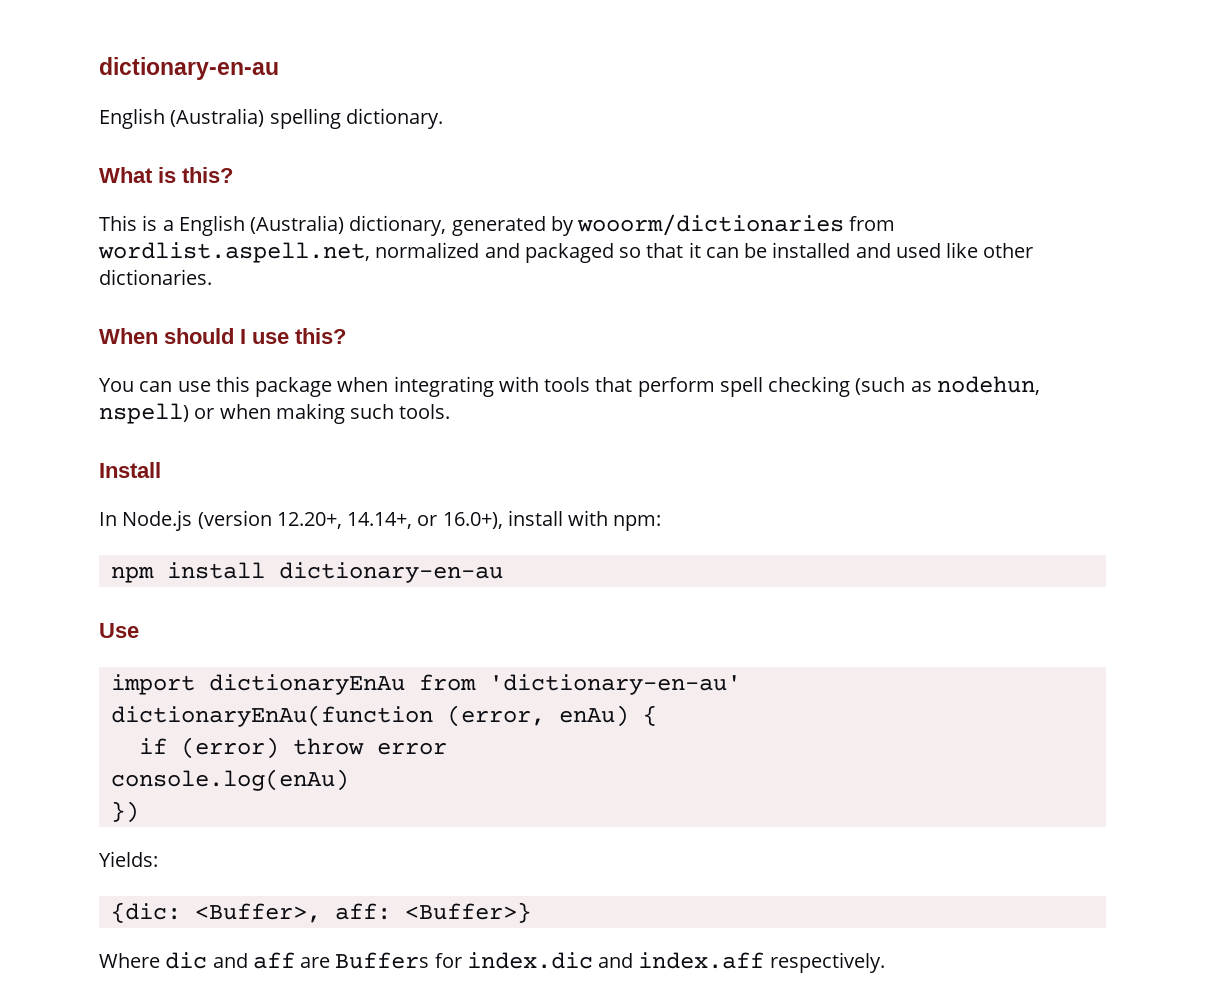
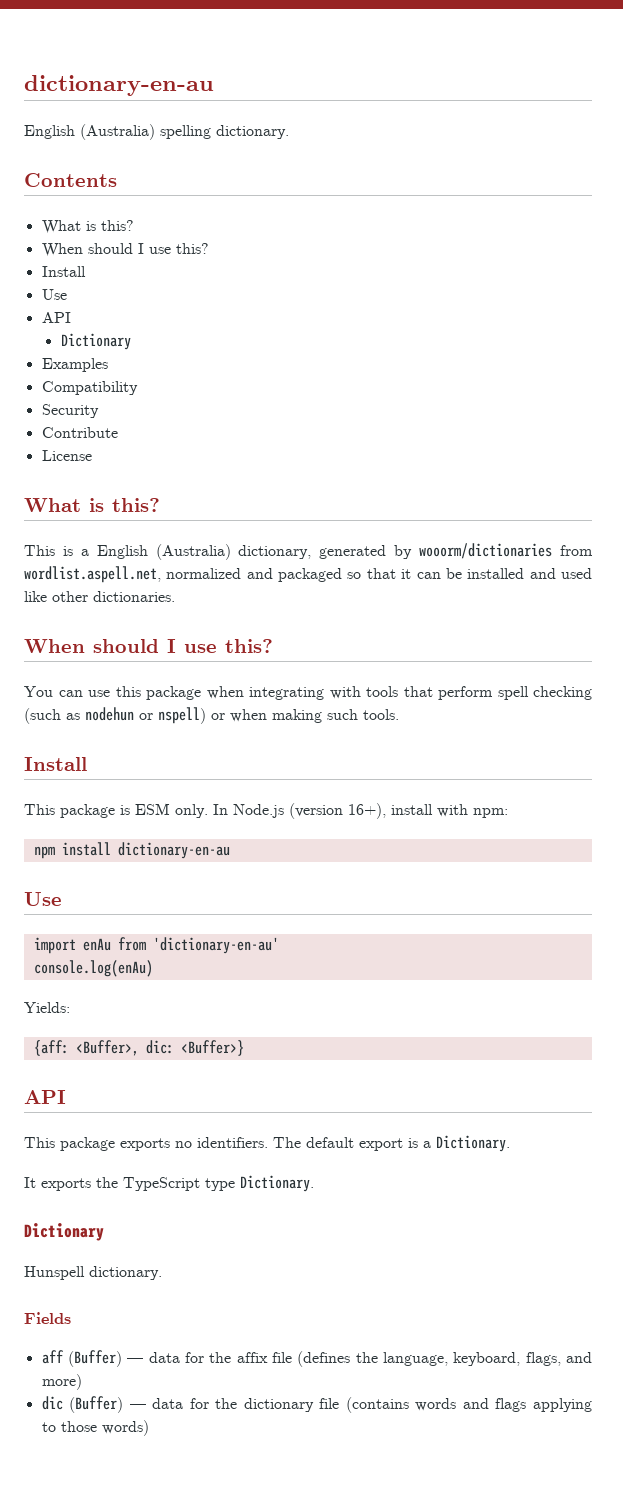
+ Contents
+ What is this?
+ When should I use this?
+ Install
+ Use
+ API
+ Dictionary
+ Examples
+ Compatibility
+ Security
+ Contribute
+ License
- You can use this package when integrating with tools that perform spell checking (such as nodehun, nspell) or when making such tools.
+ You can use this package when integrating with tools that perform spell checking (such as nodehun or nspell) or when making such tools.
- In Node.js (version 12.20+, 14.14+, or 16.0+), install with npm:
+ This package is ESM only. In Node.js (version 16+), install with npm:
- import dictionaryEnAu from 'dictionary-en-au'
+ import enAu from 'dictionary-en-au'
- dictionaryEnAu(function (error, enAu) {
- if (error) throw error
- })
- {dic: <Buffer>, aff: <Buffer>}
- Where dic and aff are Buffers for index.dic and index.aff respectively.
+ {aff: <Buffer>, dic: <Buffer>}
+ API
+ This package exports no identifiers. The default export is a Dictionary.
+ It exports the TypeScript type Dictionary.
+ Dictionary
+ Hunspell dictionary.
+ Fields
+ aff (Buffer) — data for the affix file (defines the language, keyboard, flags, and more)
+ dic (Buffer) — data for the dictionary file (contains words and flags applying to those words)

